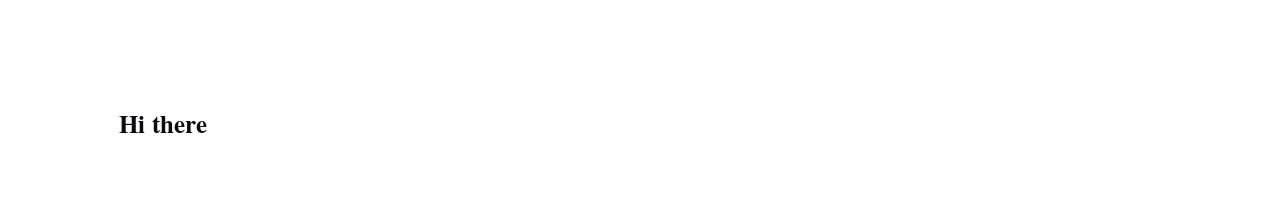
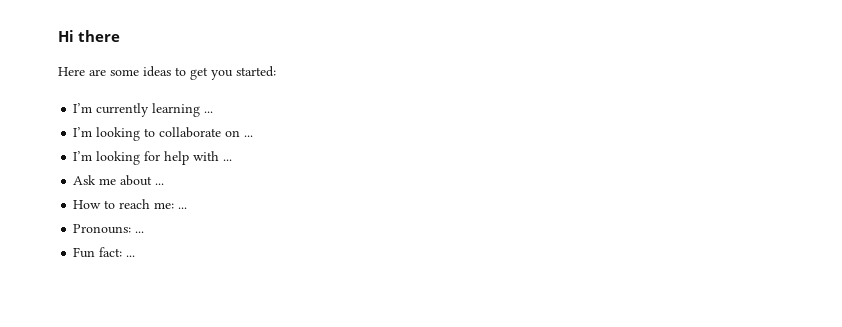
+ Here are some ideas to get you started:
+ I’m currently learning ...
+ I’m looking to collaborate on ...
+ I’m looking for help with ...
+ Ask me about ...
+ How to reach me: ...
+ Pronouns: ...
+ Fun fact: ...

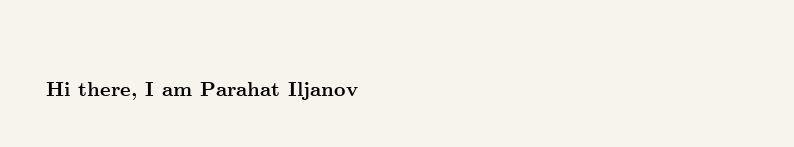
- Hi there
- Here are some ideas to get you started:
- I’m currently learning ...
- I’m looking to collaborate on ...
- I’m looking for help with ...
- Ask me about ...
- How to reach me: ...
- Pronouns: ...
- Fun fact: ...
+ Hi there, I am Parahat Iljanov

